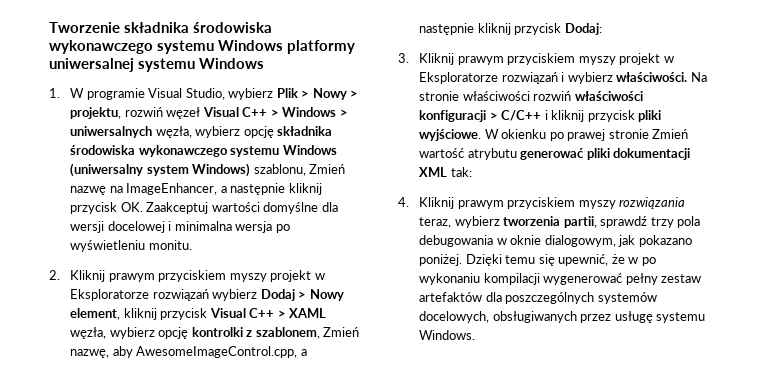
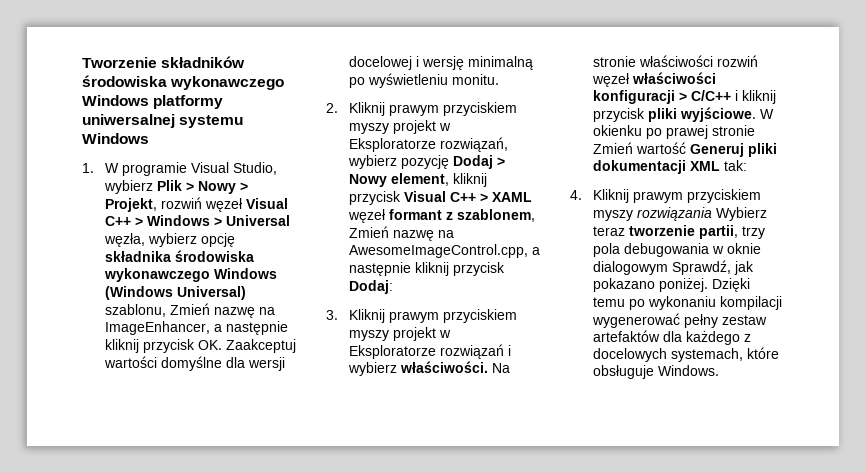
- Tworzenie składnika środowiska wykonawczego systemu Windows platformy uniwersalnej systemu Windows
+ Tworzenie składników środowiska wykonawczego Windows platformy uniwersalnej systemu Windows
- 1. W programie Visual Studio, wybierz Plik > Nowy > projektu, rozwiń węzeł Visual C++ > Windows > uniwersalnych węzła, wybierz opcję składnika środowiska wykonawczego systemu Windows (uniwersalny system Windows) szablonu, Zmień nazwę na ImageEnhancer, a następnie kliknij przycisk OK. Zaakceptuj wartości domyślne dla wersji docelowej i minimalna wersja po wyświetleniu monitu.
+ 1. W programie Visual Studio, wybierz Plik > Nowy > Projekt, rozwiń węzeł Visual C++ > Windows > Universal węzła, wybierz opcję składnika środowiska wykonawczego Windows (Windows Universal) szablonu, Zmień nazwę na ImageEnhancer, a następnie kliknij przycisk OK. Zaakceptuj wartości domyślne dla wersji docelowej i wersję minimalną po wyświetleniu monitu.
- 2. Kliknij prawym przyciskiem myszy projekt w Eksploratorze rozwiązań wybierz Dodaj > Nowy element, kliknij przycisk Visual C++ > XAML węzła, wybierz opcję kontrolki z szablonem, Zmień nazwę, aby AwesomeImageControl.cpp, a następnie kliknij przycisk Dodaj:
+ 2. Kliknij prawym przyciskiem myszy projekt w Eksploratorze rozwiązań, wybierz pozycję Dodaj > Nowy element, kliknij przycisk Visual C++ > XAML węzeł formant z szablonem, Zmień nazwę na AwesomeImageControl.cpp, a następnie kliknij przycisk Dodaj:
- Na stronie właściwości rozwiń właściwości konfiguracji > C/C++ i kliknij przycisk pliki wyjściowe.
+ Na stronie właściwości rozwiń węzeł właściwości konfiguracji > C/C++ i kliknij przycisk pliki wyjściowe.
- W okienku po prawej stronie Zmień wartość atrybutu generować pliki dokumentacji XML tak:
+ W okienku po prawej stronie Zmień wartość Generuj pliki dokumentacji XML tak:
- 4. Kliknij prawym przyciskiem myszy rozwiązania teraz, wybierz tworzenia partii, sprawdź trzy pola debugowania w oknie dialogowym, jak pokazano poniżej.
+ 4. Kliknij prawym przyciskiem myszy rozwiązania Wybierz teraz tworzenie partii, trzy pola debugowania w oknie dialogowym Sprawdź, jak pokazano poniżej.
- Dzięki temu się upewnić, że w po wykonaniu kompilacji wygenerować pełny zestaw artefaktów dla poszczególnych systemów docelowych, obsługiwanych przez usługę systemu Windows.
+ Dzięki temu po wykonaniu kompilacji wygenerować pełny zestaw artefaktów dla każdego z docelowych systemach, które obsługuje Windows.

